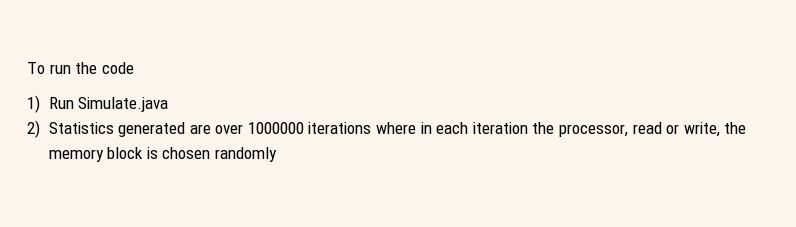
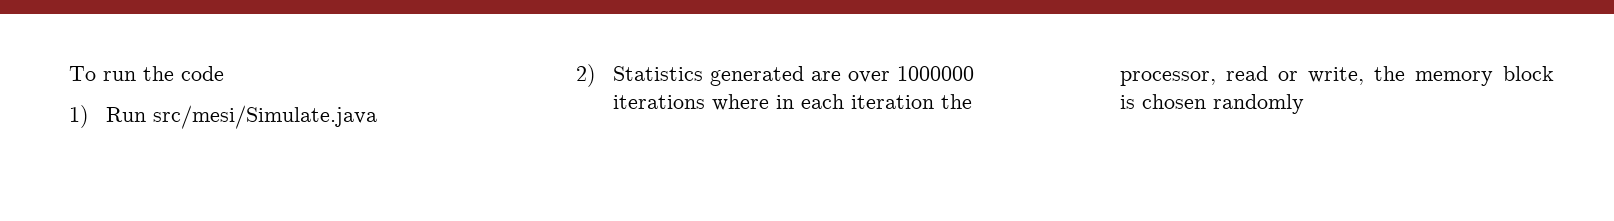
- 1) Run Simulate.java
+ 1) Run src/mesi/Simulate.java

